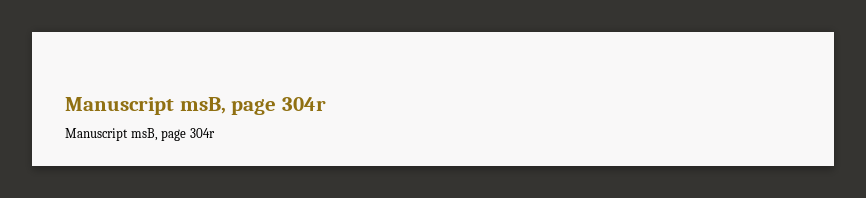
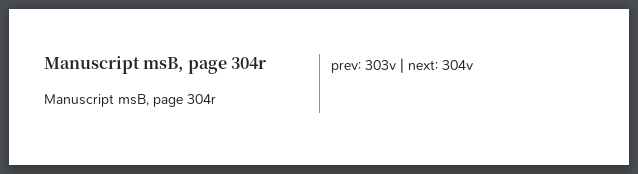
+ prev: 303v | next: 304v

